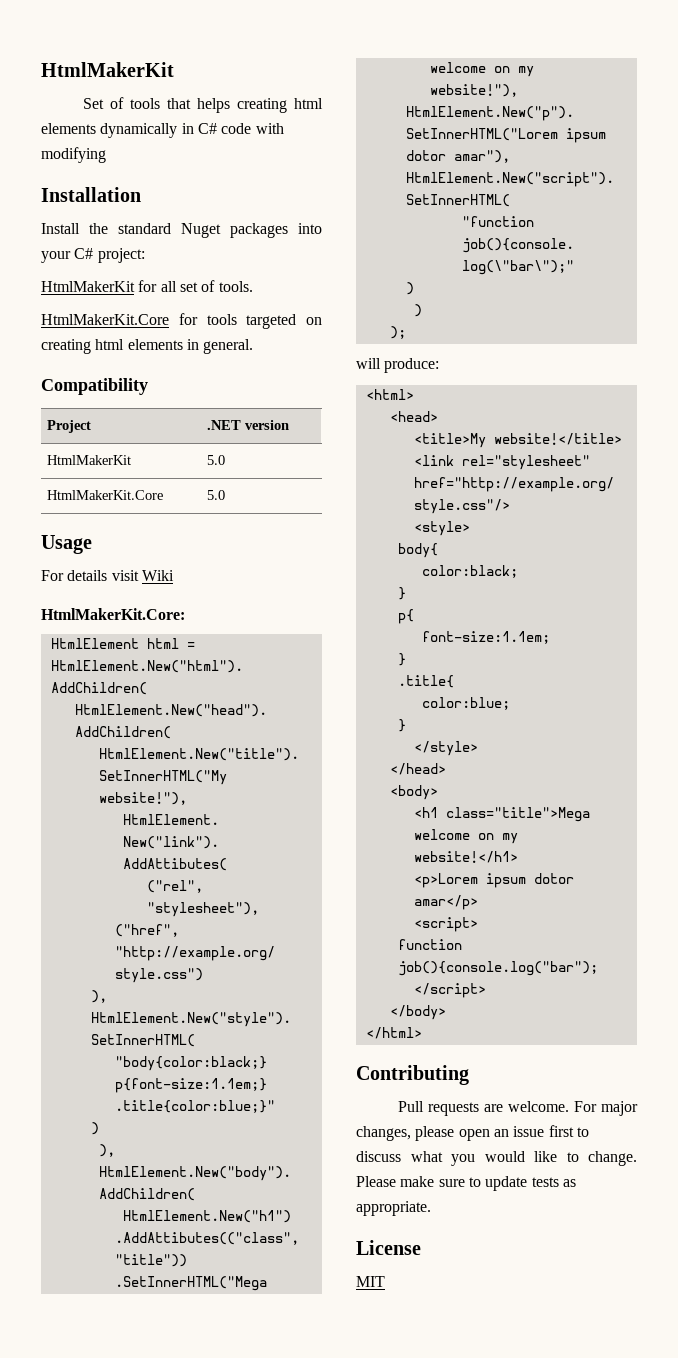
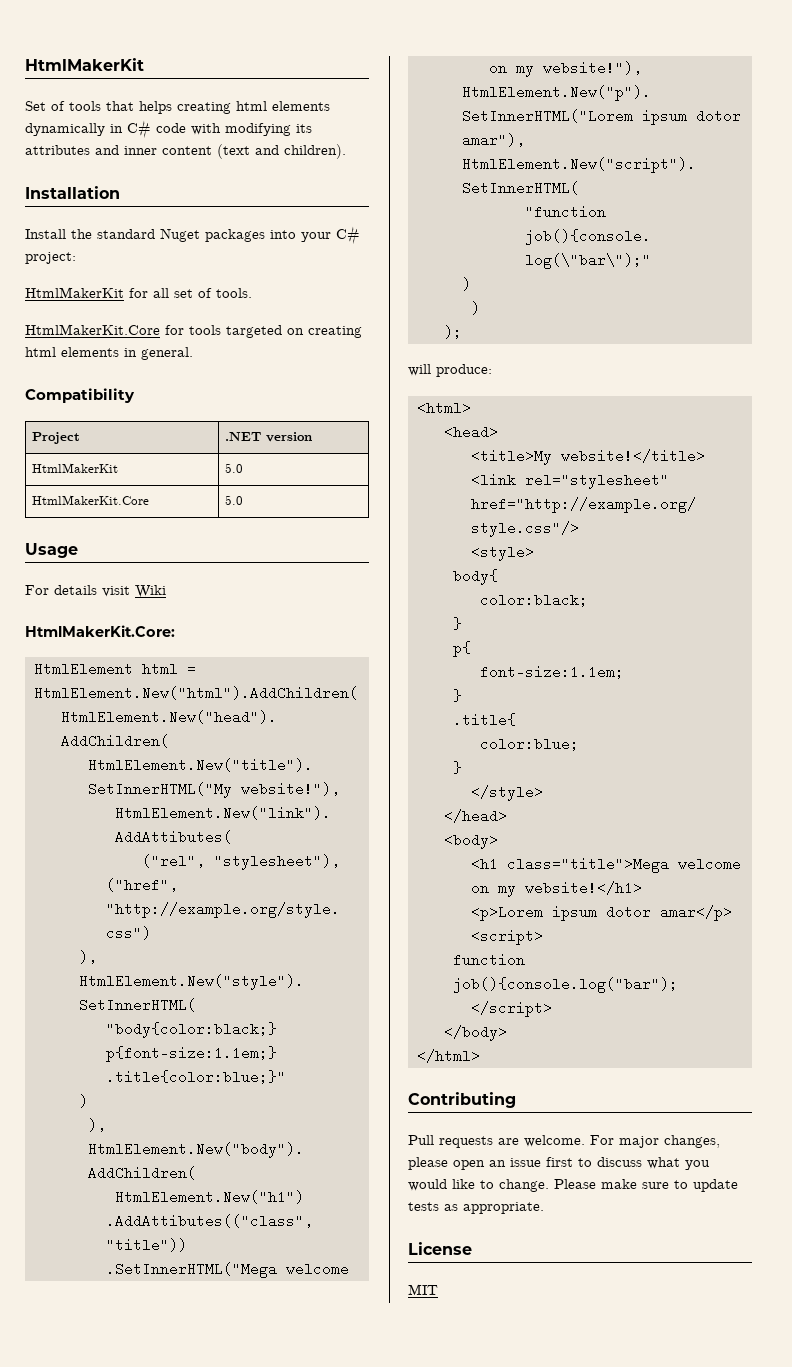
- Set of tools that helps creating html elements dynamically in C# code with modifying
+ Set of tools that helps creating html elements dynamically in C# code with modifying its attributes and inner content (text and children).

